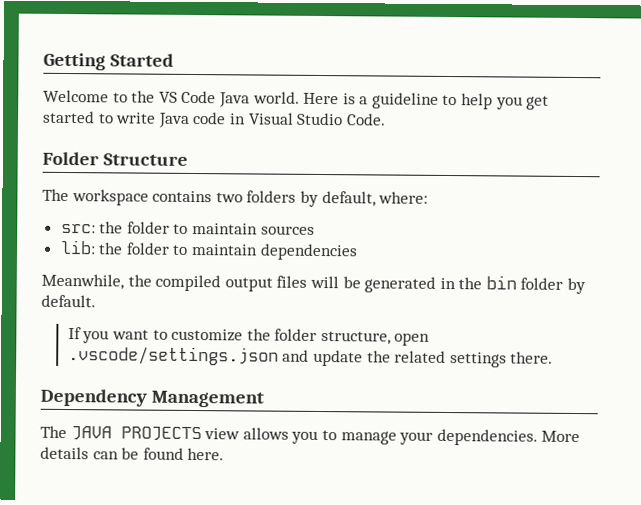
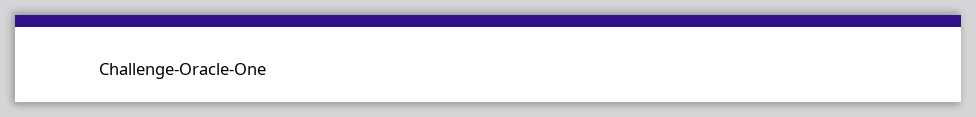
- Getting Started
- Welcome to the VS Code Java world. Here is a guideline to help you get started to write Java code in Visual Studio Code.
- Folder Structure
- The workspace contains two folders by default, where:
- src: the folder to maintain sources
- lib: the folder to maintain dependencies
- Meanwhile, the compiled output files will be generated in the bin folder by default.
- If you want to customize the folder structure, open .vscode/settings.json and update the related settings there.
- Dependency Management
- The JAVA PROJECTS view allows you to manage your dependencies. More details can be found here.
+ Challenge-Oracle-One

